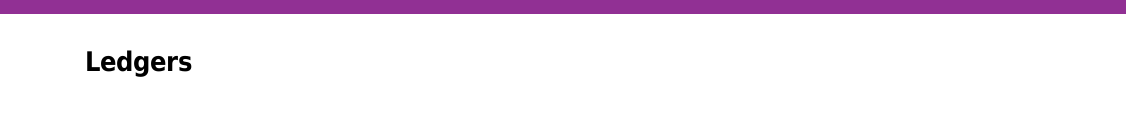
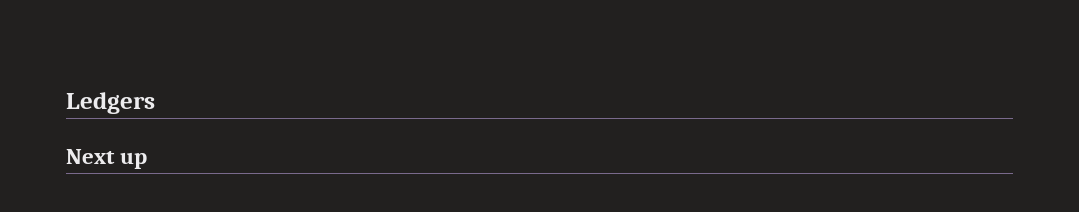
+ Next up

